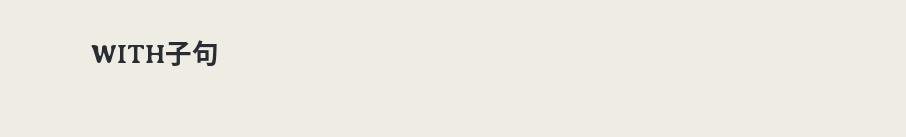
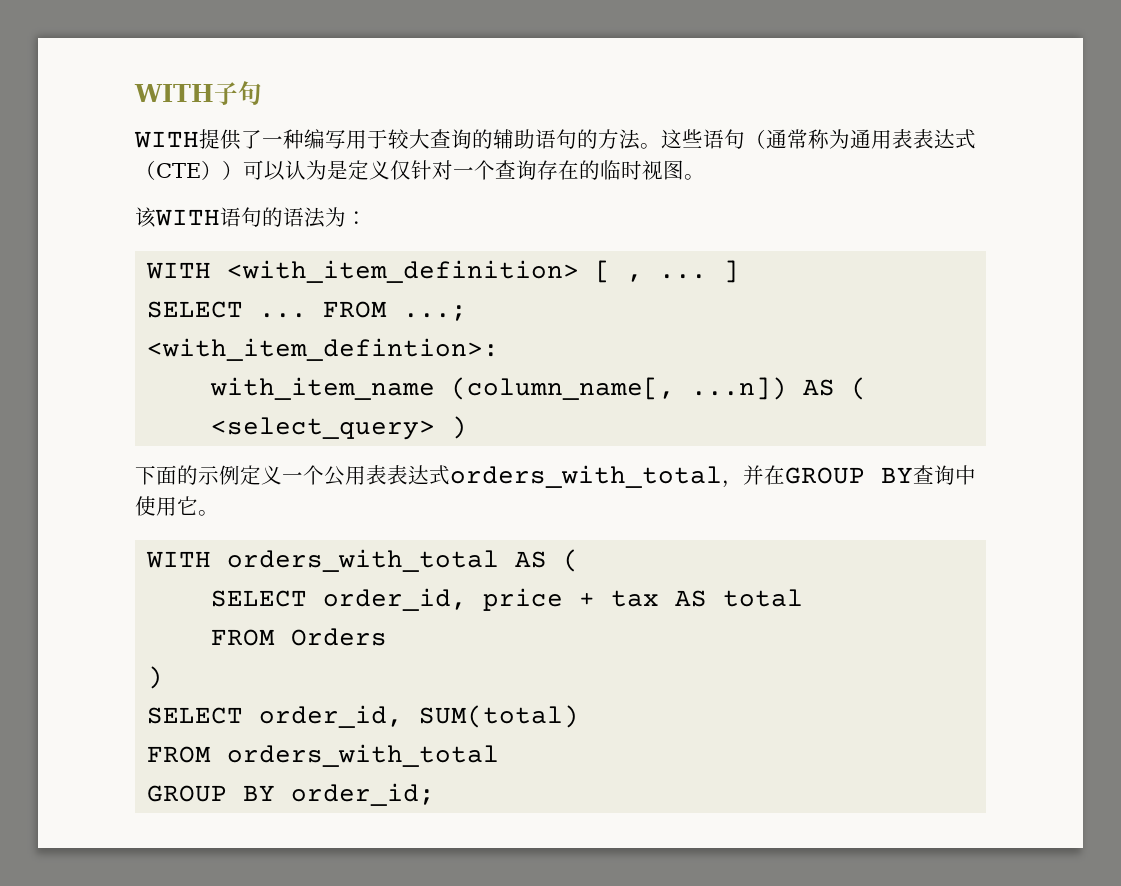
+ WITH提供了一种编写用于较大查询的辅助语句的方法。这些语句（通常称为通用表表达式（CTE））可以认为是定义仅针对一个查询存在的临时视图。
+ 该WITH语句的语法为：
+ WITH <with_item_definition> [ , ... ]
+ SELECT ... FROM ...;
+ <with_item_defintion>:
+ with_item_name (column_name[, ...n]) AS ( <select_query> )
+ 下面的示例定义一个公用表表达式orders_with_total，并在GROUP BY查询中使用它。
+ WITH orders_with_total AS (
+ SELECT order_id, price + tax AS total
+ FROM Orders
+ )
+ SELECT order_id, SUM(total)
+ FROM orders_with_total
+ GROUP BY order_id;

